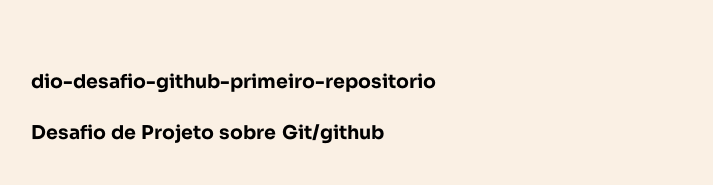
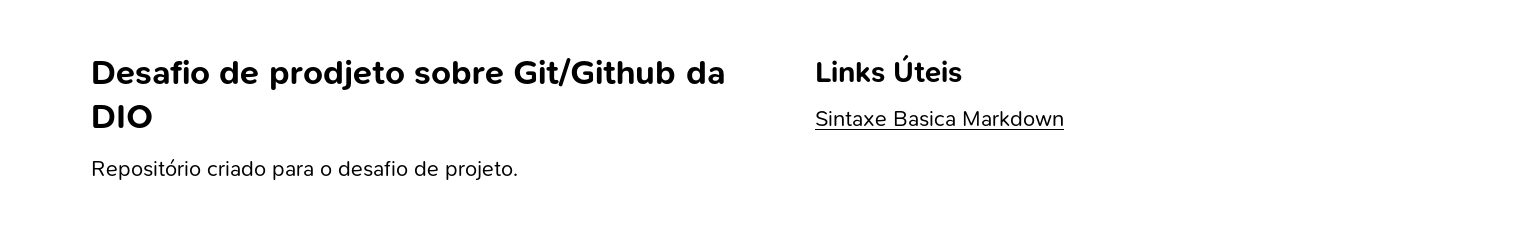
- dio-desafio-github-primeiro-repositorio
- Desafio de Projeto sobre Git/github
+ Desafio de prodjeto sobre Git/Github da DIO
+ Repositório criado para o desafio de projeto.
+ Links Úteis
+ Sintaxe Basica Markdown

